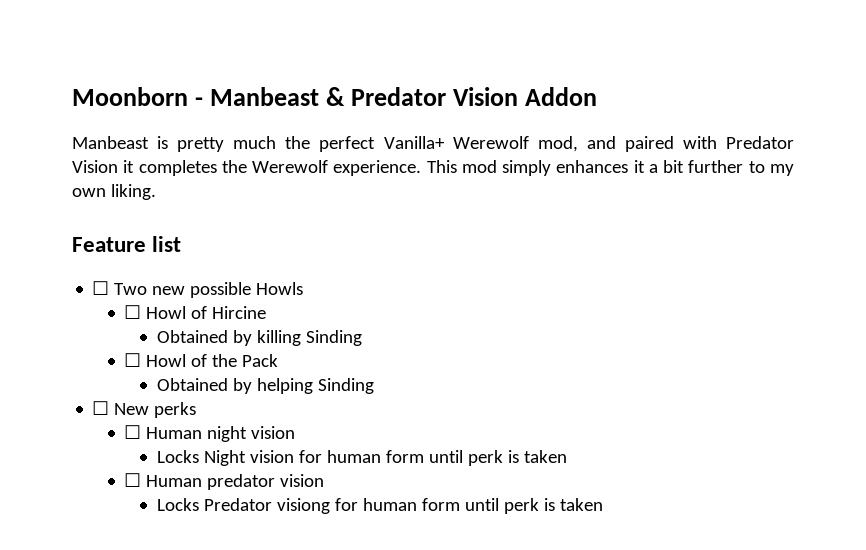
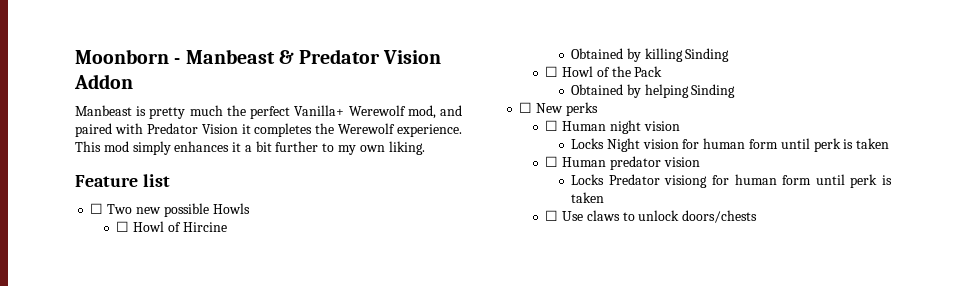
+ ☐ Use claws to unlock doors/chests

